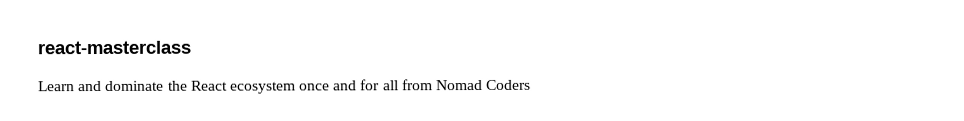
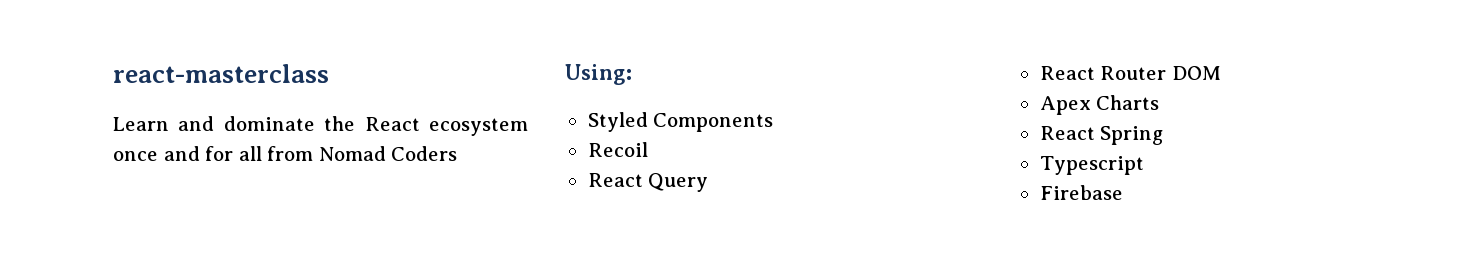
+ Using:
+ Styled Components
+ Recoil
+ React Query
+ React Router DOM
+ Apex Charts
+ React Spring
+ Typescript
+ Firebase

